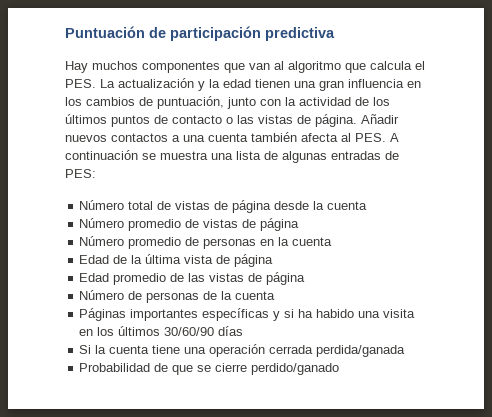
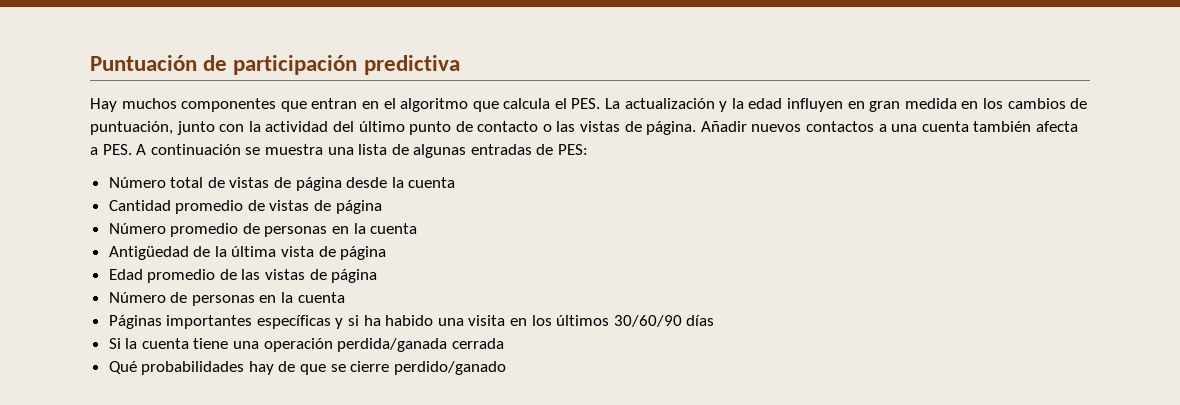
- Hay muchos componentes que van al algoritmo que calcula el PES. La actualización y la edad tienen una gran influencia en los cambios de puntuación, junto con la actividad de los últimos puntos de contacto o las vistas de página.
+ Hay muchos componentes que entran en el algoritmo que calcula el PES. La actualización y la edad influyen en gran medida en los cambios de puntuación, junto con la actividad del último punto de contacto o las vistas de página.
- Añadir nuevos contactos a una cuenta también afecta al PES. A continuación se muestra una lista de algunas entradas de PES:
+ Añadir nuevos contactos a una cuenta también afecta a PES. A continuación se muestra una lista de algunas entradas de PES:
- Número promedio de vistas de página
+ Cantidad promedio de vistas de página
- Edad de la última vista de página
+ Antigüedad de la última vista de página
- Número de personas de la cuenta
+ Número de personas en la cuenta
- Si la cuenta tiene una operación cerrada perdida/ganada
- Probabilidad de que se cierre perdido/ganado
+ Si la cuenta tiene una operación perdida/ganada cerrada
+ Qué probabilidades hay de que se cierre perdido/ganado

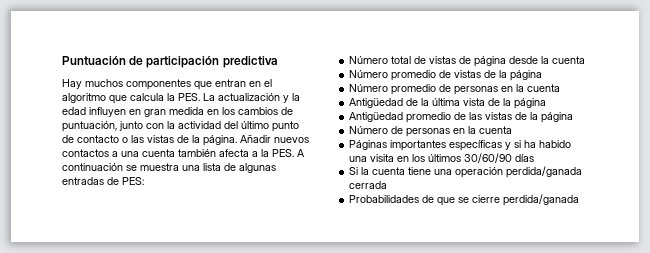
- Hay muchos componentes que entran en el algoritmo que calcula el PES. La actualización y la edad influyen en gran medida en los cambios de puntuación, junto con la actividad del último punto de contacto o las vistas de página.
+ Hay muchos componentes que entran en el algoritmo que calcula la PES. La actualización y la edad influyen en gran medida en los cambios de puntuación, junto con la actividad del último punto de contacto o las vistas de la página.
- Añadir nuevos contactos a una cuenta también afecta a PES. A continuación se muestra una lista de algunas entradas de PES:
+ Añadir nuevos contactos a una cuenta también afecta a la PES. A continuación se muestra una lista de algunas entradas de PES:
- Cantidad promedio de vistas de página
+ Número promedio de vistas de la página
- Antigüedad de la última vista de página
- Edad promedio de las vistas de página
+ Antigüedad de la última vista de la página
+ Antigüedad promedio de las vistas de la página
- Qué probabilidades hay de que se cierre perdido/ganado
+ Probabilidades de que se cierre perdida/ganada

